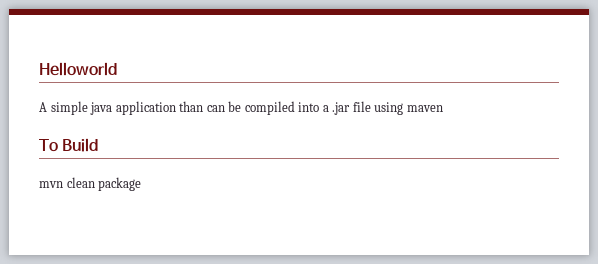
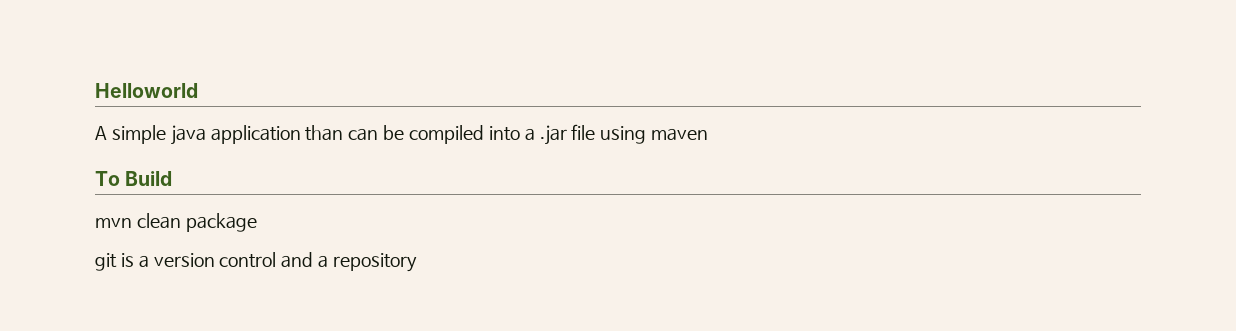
+ git is a version control and a repository

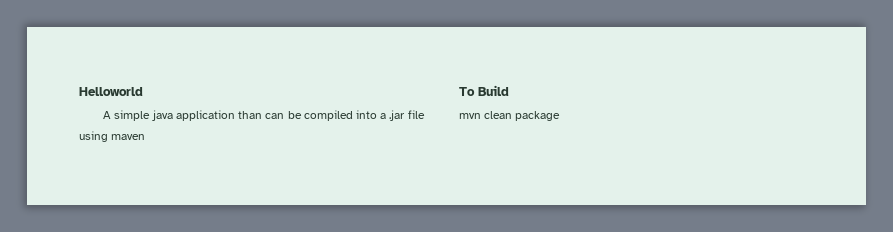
- git is a version control and a repository

